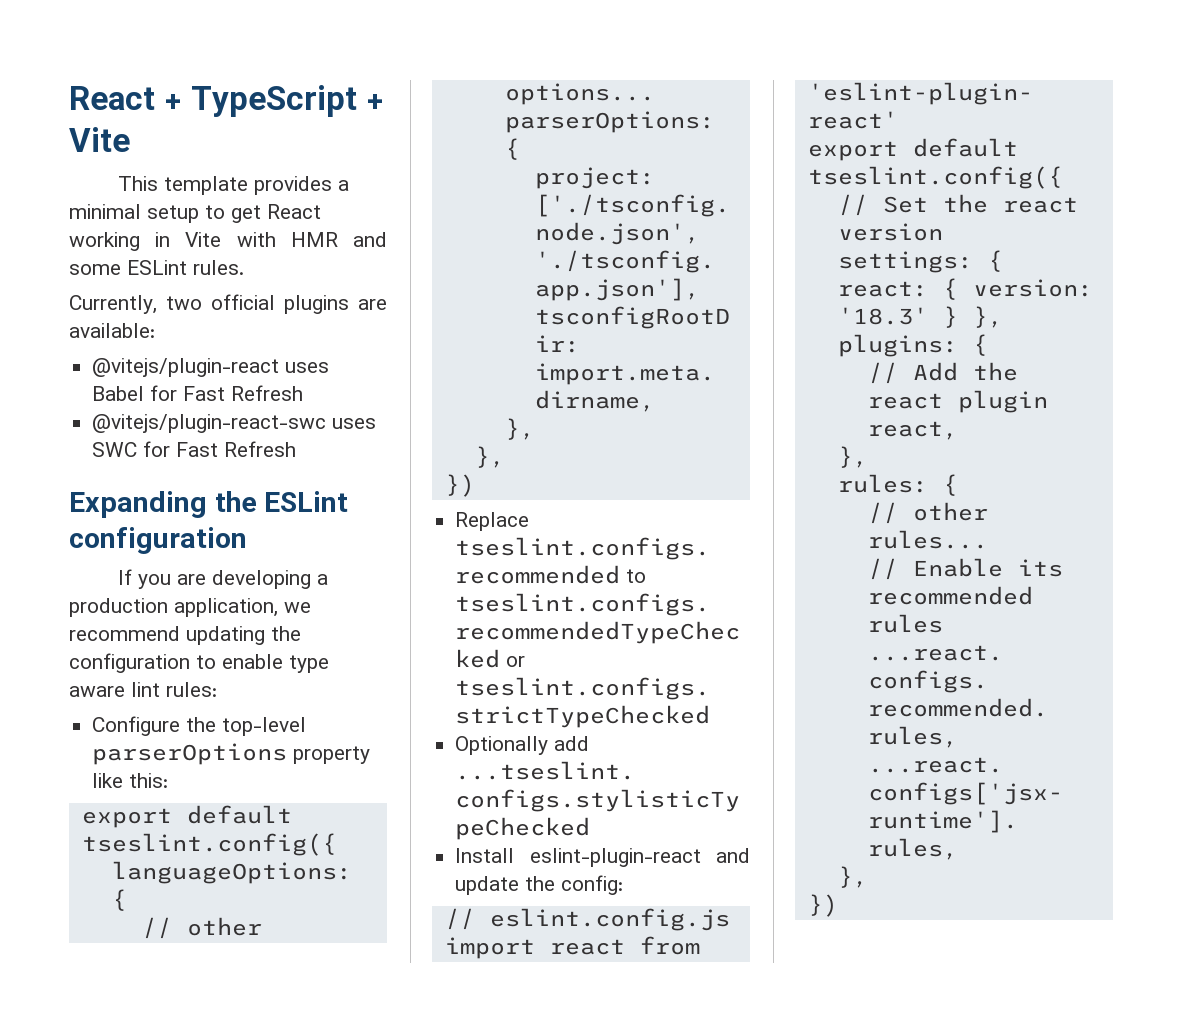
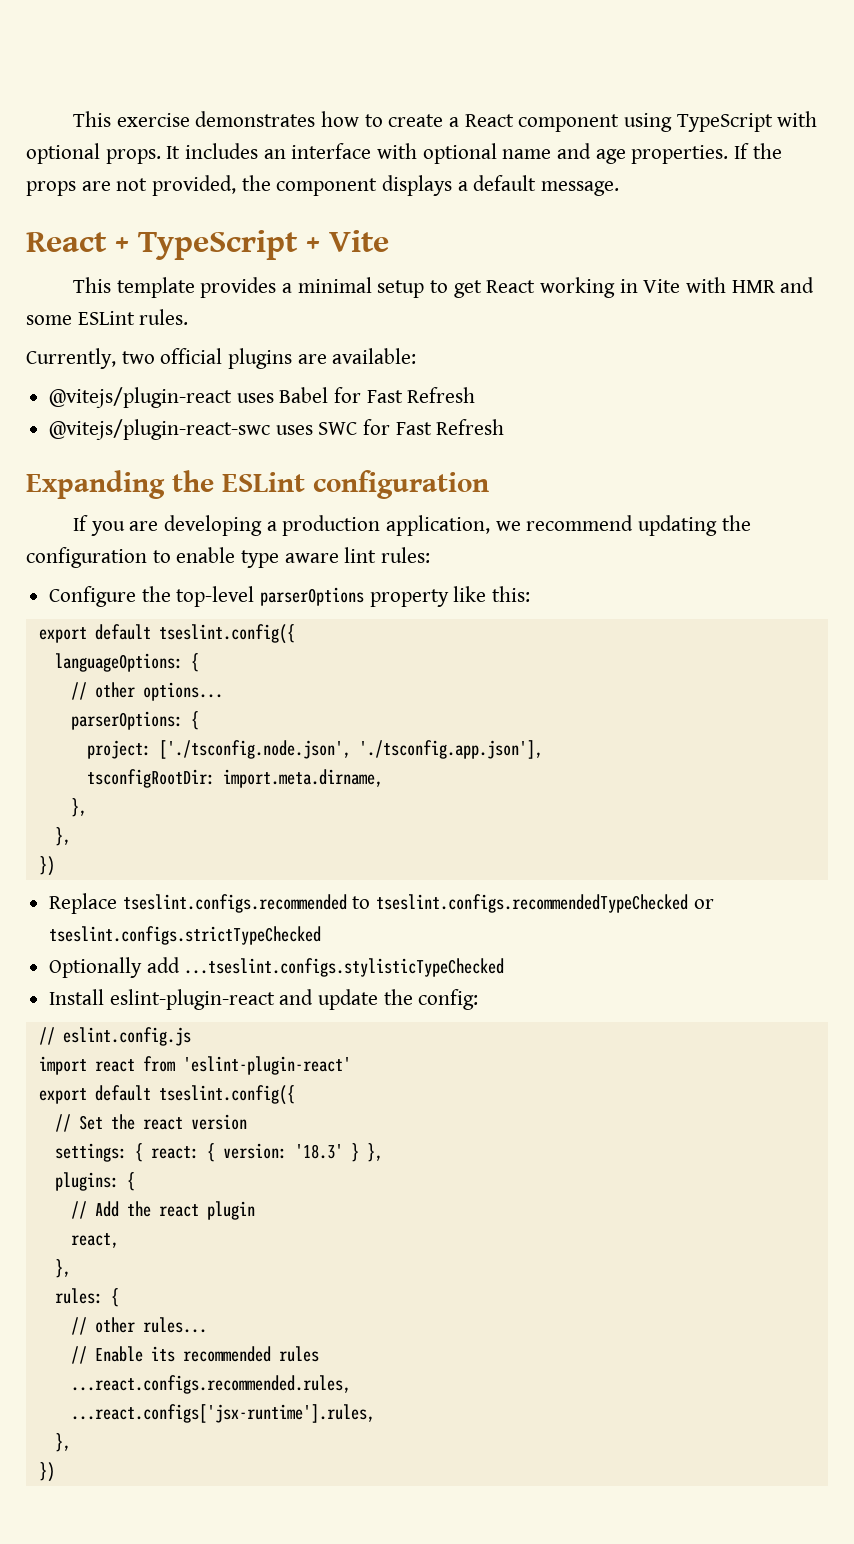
+ This exercise demonstrates how to create a React component using TypeScript with optional props. It includes an interface with optional name and age properties. If the props are not provided, the component displays a default message.

